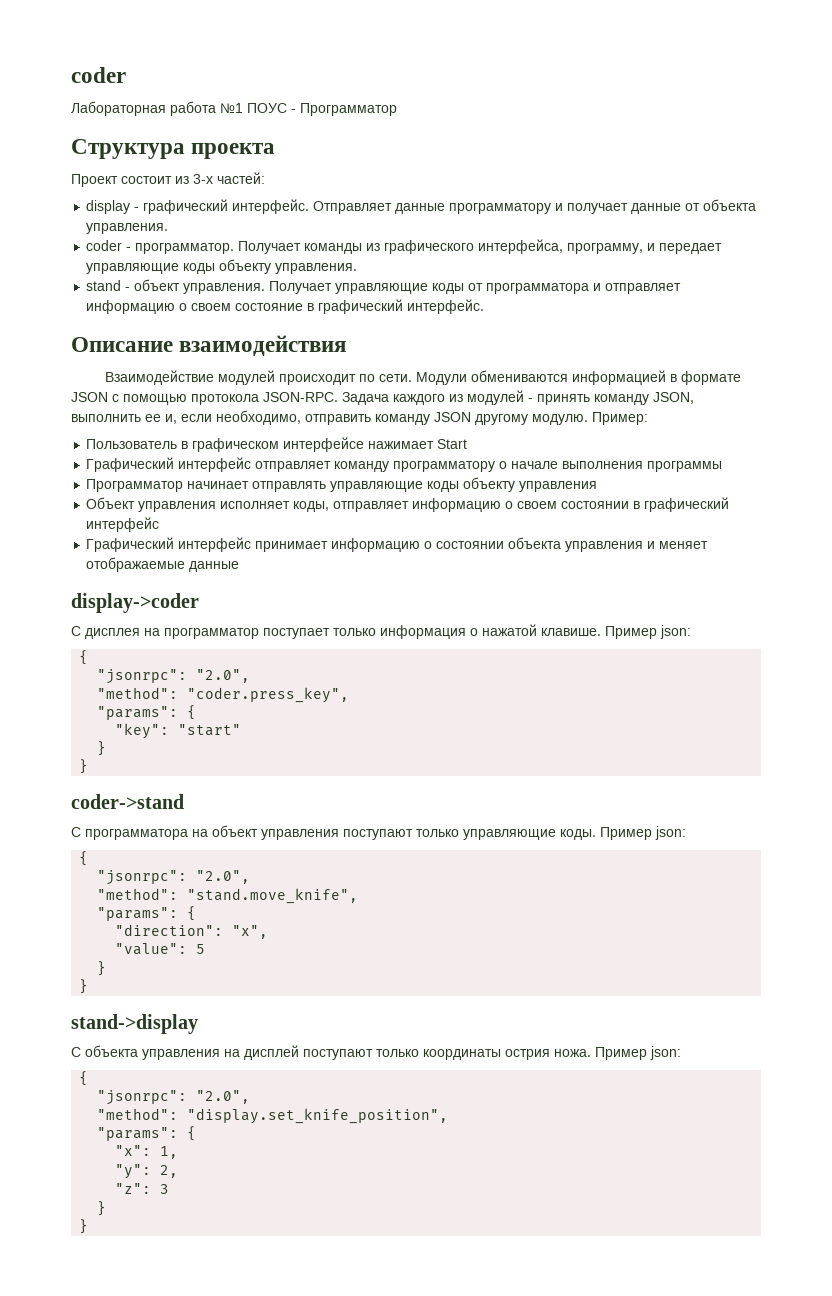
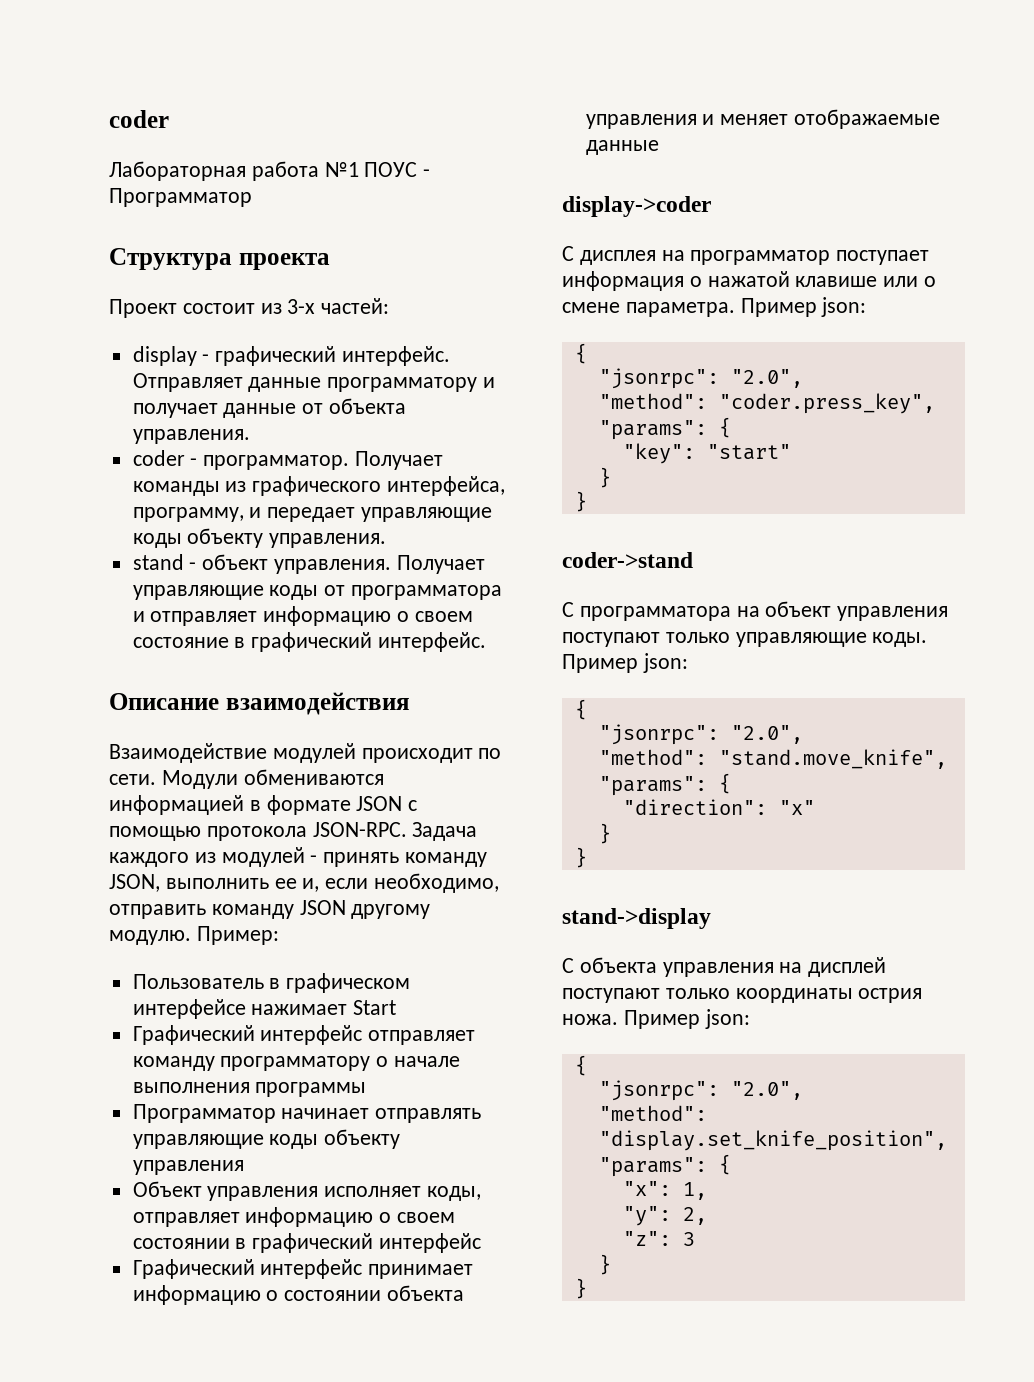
- С дисплея на программатор поступает только информация о нажатой клавише.
+ С дисплея на программатор поступает информация о нажатой клавише или о смене параметра.
- "direction": "x",
- "value": 5
+ "direction": "x"

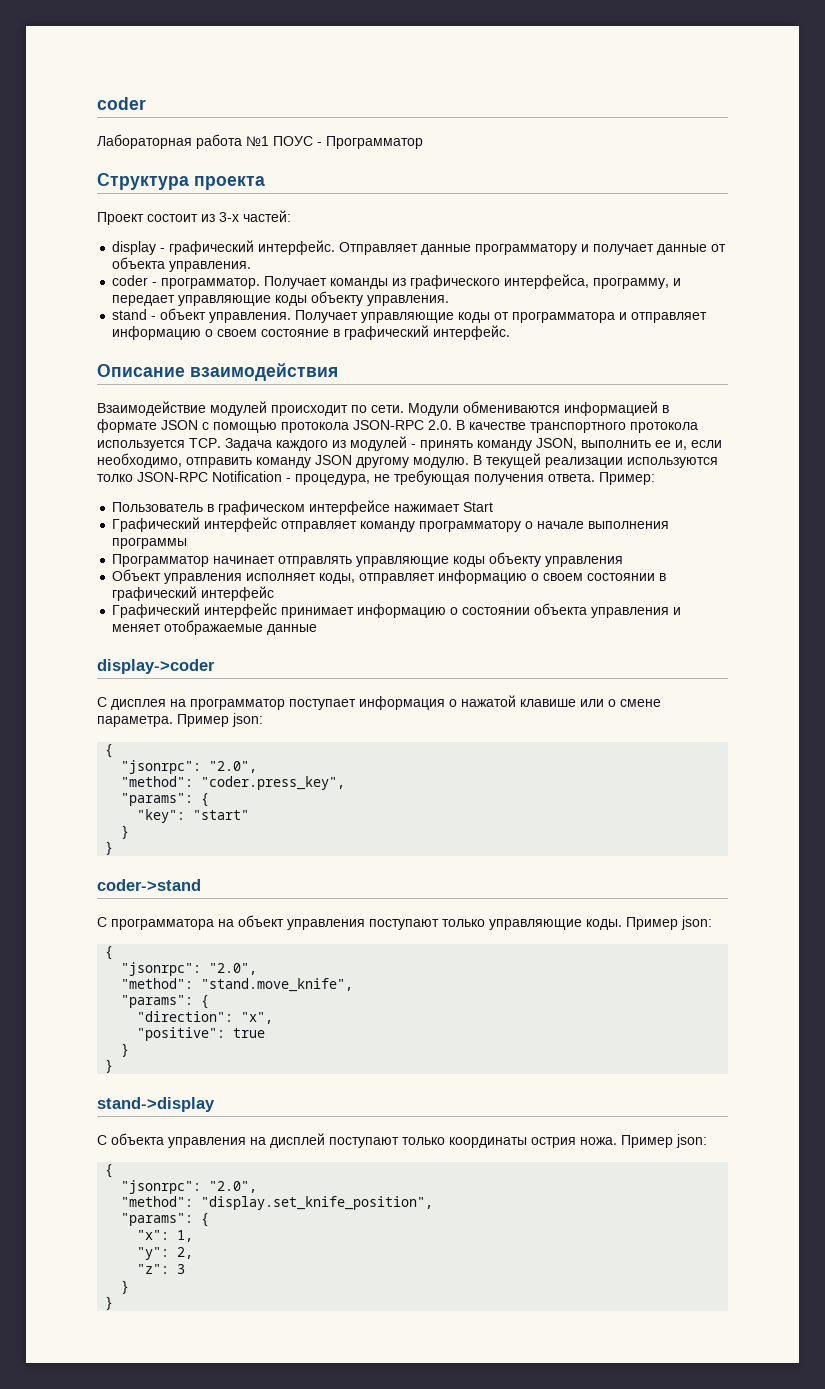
- Модули обмениваются информацией в формате JSON с помощью протокола JSON-RPC. Задача каждого из модулей - принять команду JSON, выполнить ее и, если необходимо, отправить команду JSON другому модулю.
+ Модули обмениваются информацией в формате JSON с помощью протокола JSON-RPC 2.0. В качестве транспортного протокола используется TCP. Задача каждого из модулей - принять команду JSON, выполнить ее и, если необходимо, отправить команду JSON другому модулю.
+ В текущей реализации используются толко JSON-RPC Notification - процедура, не требующая получения ответа.
- "direction": "x"
+ "direction": "x",
+ "positive": true

